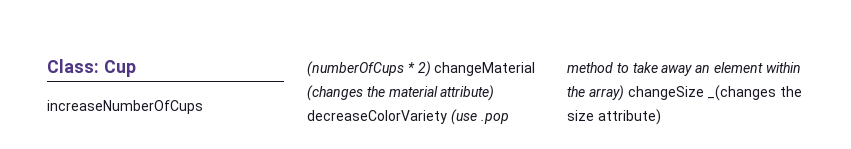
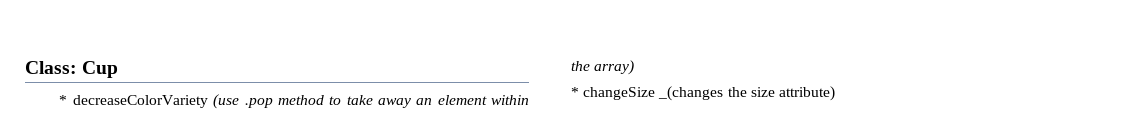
- increaseNumberOfCups (numberOfCups * 2) changeMaterial (changes the material attribute) decreaseColorVariety (use .pop method to take away an element within the array) changeSize _(changes the size attribute)
+ * decreaseColorVariety (use .pop method to take away an element within the array)
+ * changeSize _(changes the size attribute)

